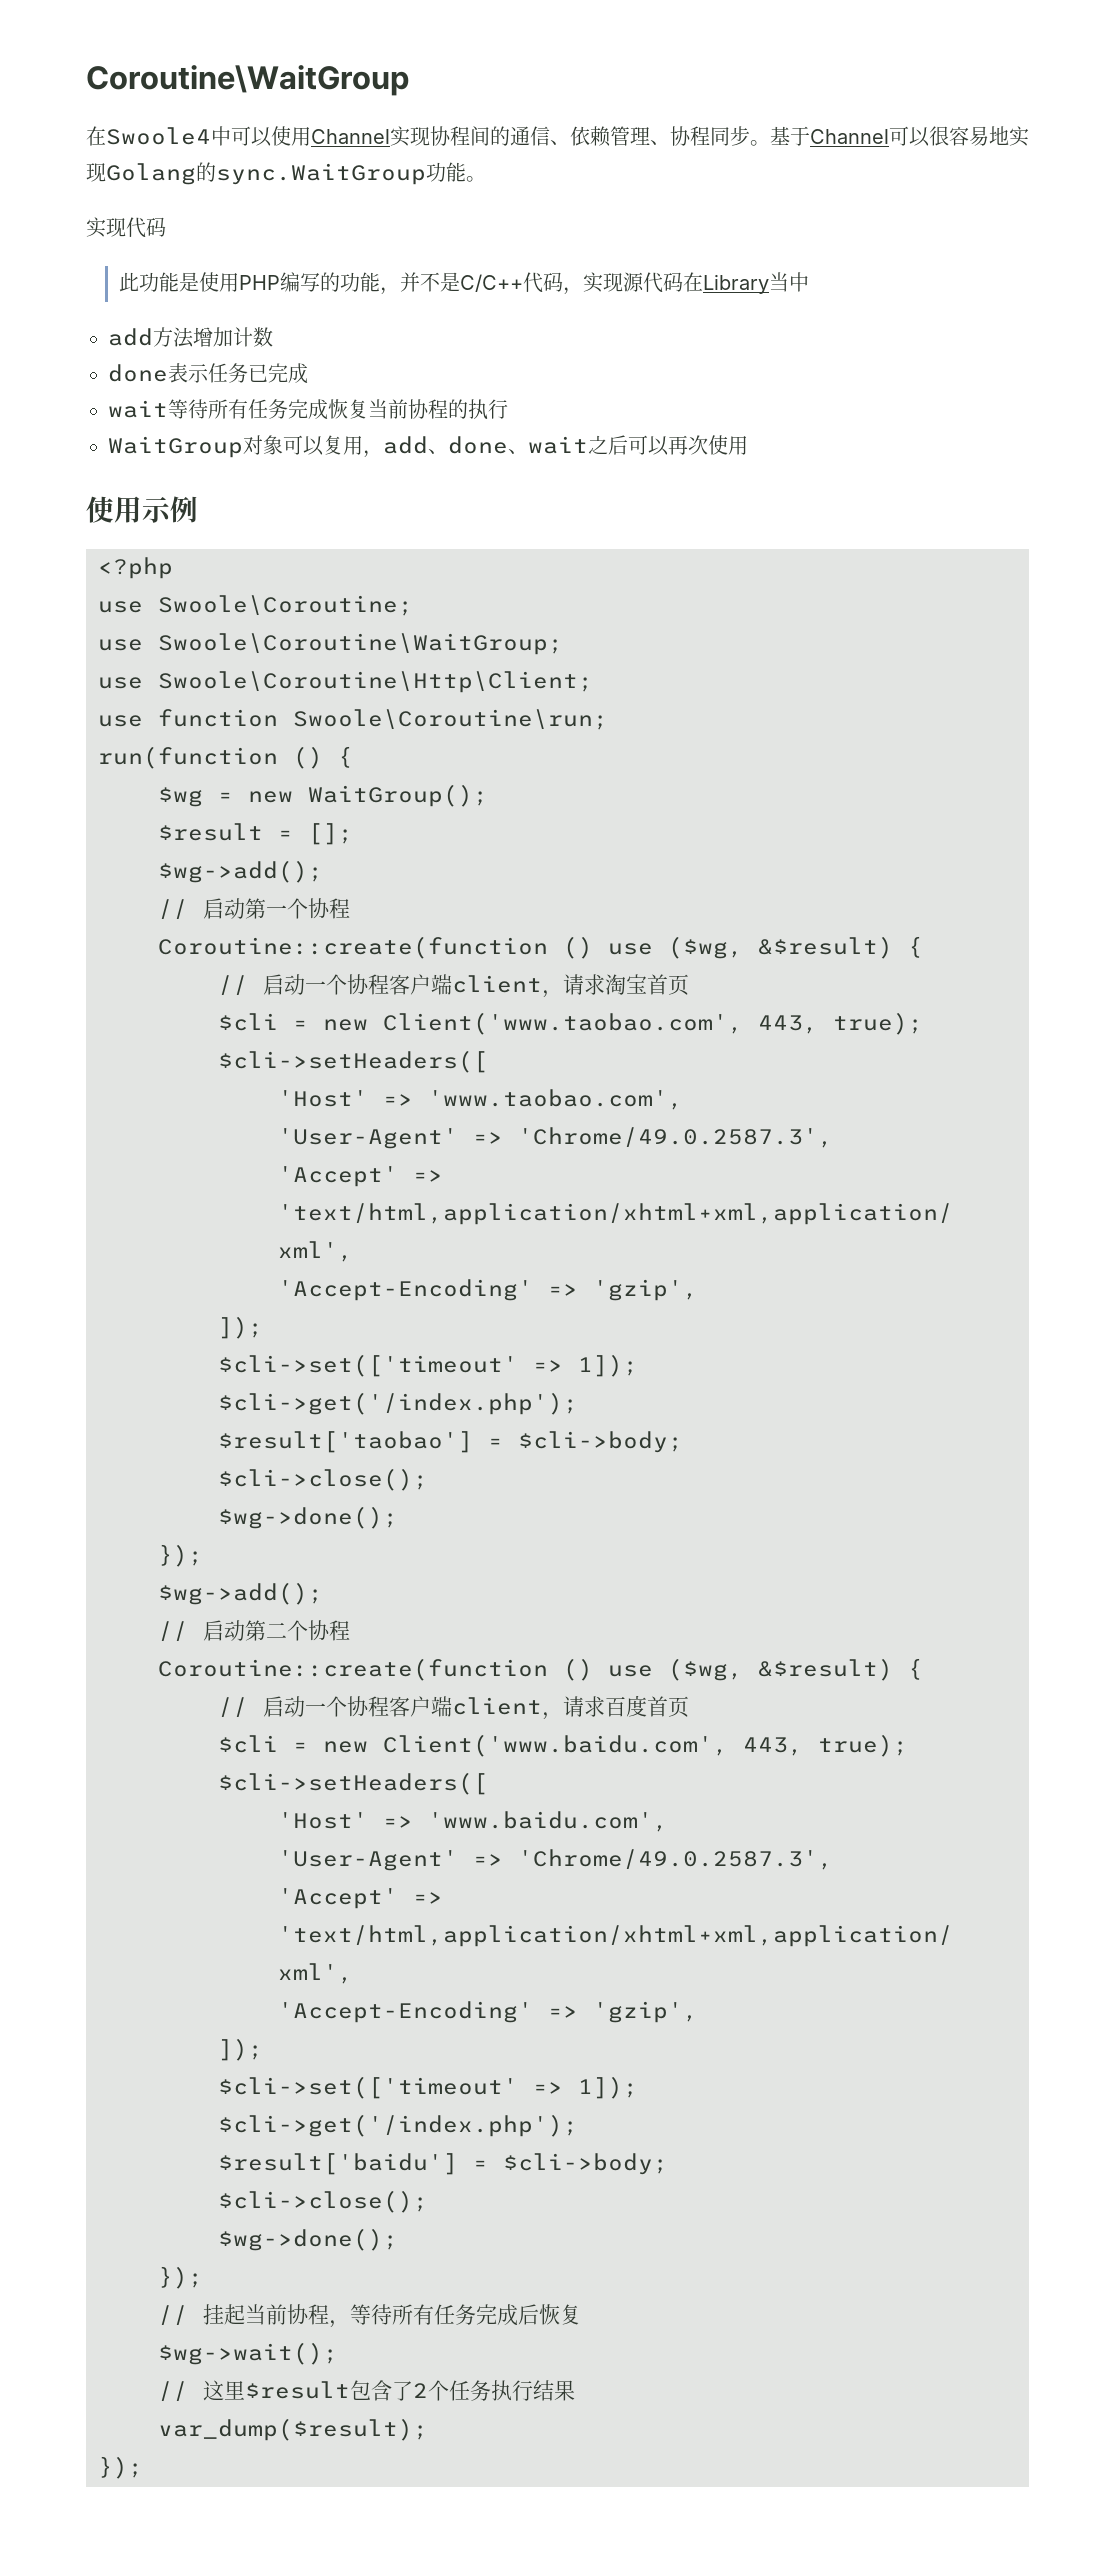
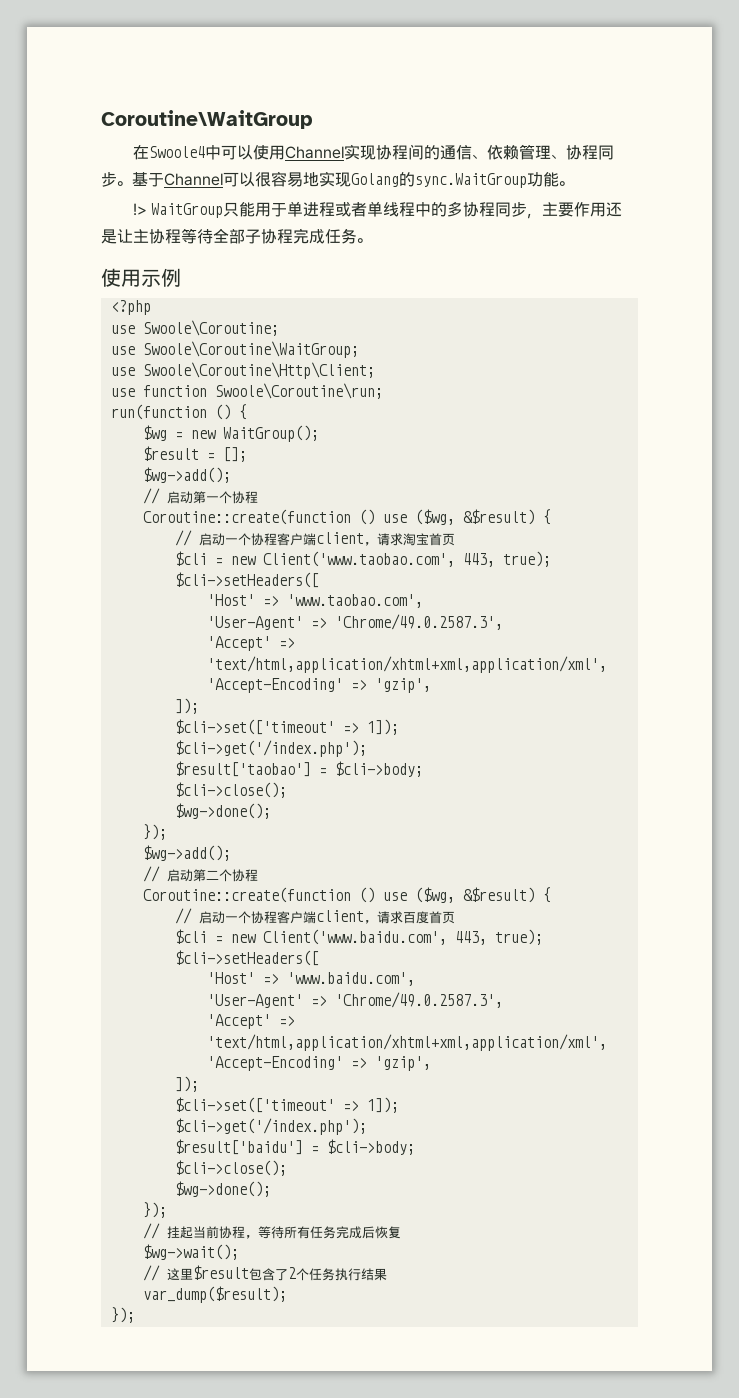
- 实现代码
- 此功能是使用PHP编写的功能，并不是C/C++代码，实现源代码在Library当中
- add方法增加计数
- done表示任务已完成
- wait等待所有任务完成恢复当前协程的执行
- WaitGroup对象可以复用，add、done、wait之后可以再次使用
+ !> WaitGroup只能用于单进程或者单线程中的多协程同步，主要作用还是让主协程等待全部子协程完成任务。

